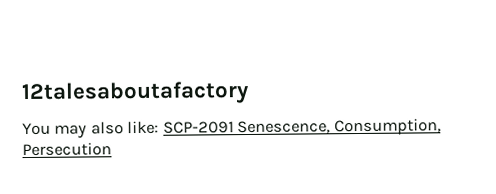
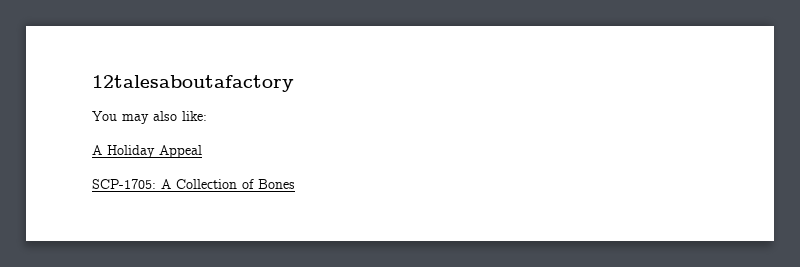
- You may also like: SCP-2091 Senescence, Consumption, Persecution
+ You may also like:
+ A Holiday Appeal
+ SCP-1705: A Collection of Bones

